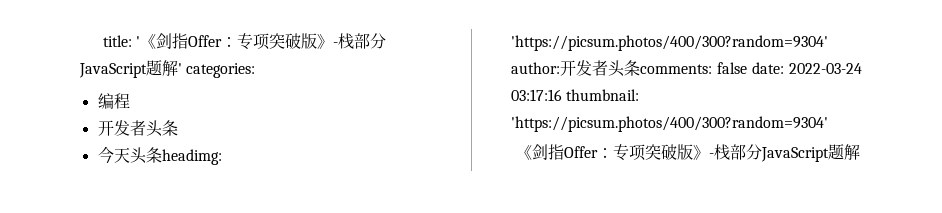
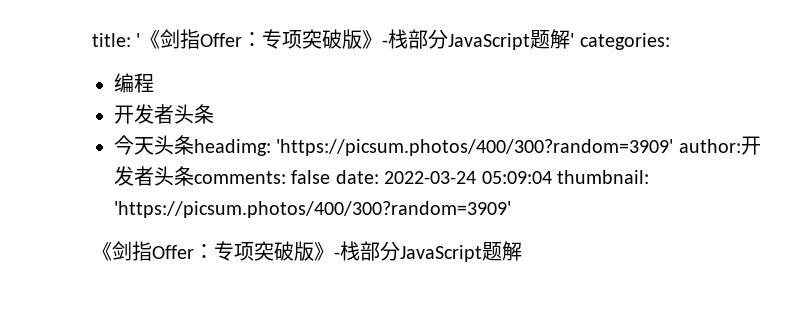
- 今天头条headimg: 'https://picsum.photos/400/300?random=9304' author:开发者头条comments: false date: 2022-03-24 03:17:16 thumbnail: 'https://picsum.photos/400/300?random=9304'
+ 今天头条headimg: 'https://picsum.photos/400/300?random=3909' author:开发者头条comments: false date: 2022-03-24 05:09:04 thumbnail: 'https://picsum.photos/400/300?random=3909'

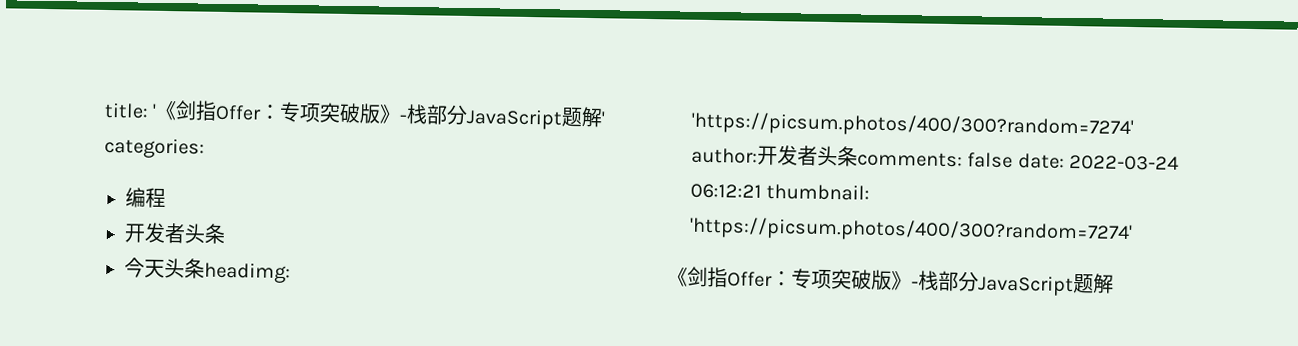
- 今天头条headimg: 'https://picsum.photos/400/300?random=3909' author:开发者头条comments: false date: 2022-03-24 05:09:04 thumbnail: 'https://picsum.photos/400/300?random=3909'
+ 今天头条headimg: 'https://picsum.photos/400/300?random=7274' author:开发者头条comments: false date: 2022-03-24 06:12:21 thumbnail: 'https://picsum.photos/400/300?random=7274'

